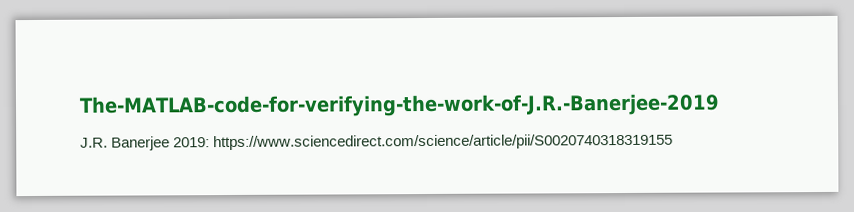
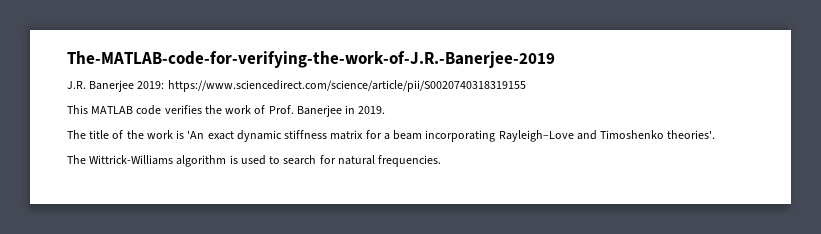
+ This MATLAB code verifies the work of Prof. Banerjee in 2019.
+ The title of the work is 'An exact dynamic stiffness matrix for a beam incorporating Rayleigh–Love and Timoshenko theories'.
+ The Wittrick-Williams algorithm is used to search for natural frequencies.

